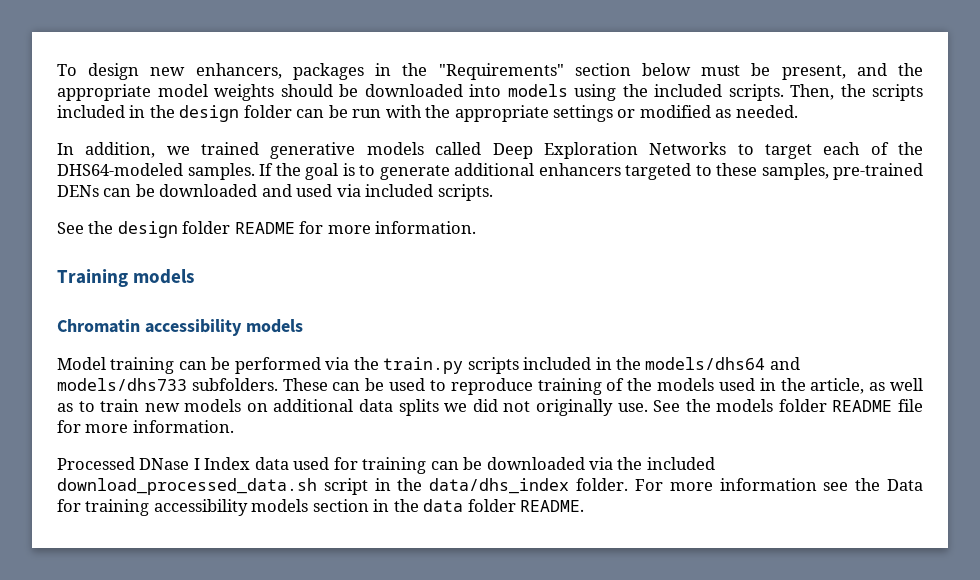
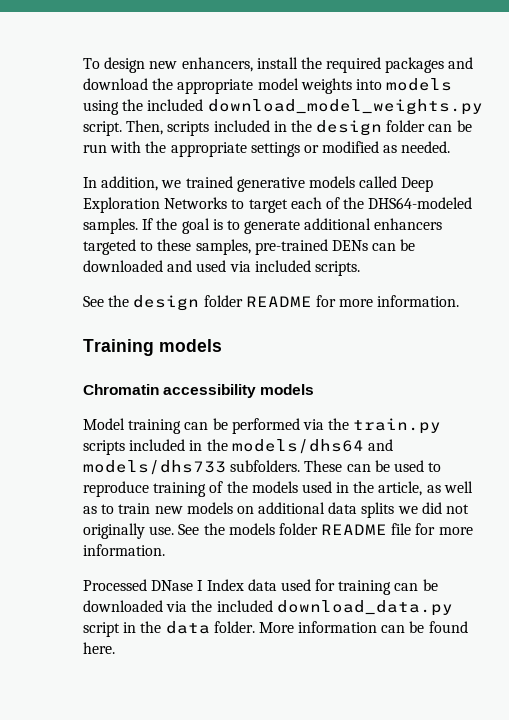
- To design new enhancers, packages in the "Requirements" section below must be present, and the appropriate model weights should be downloaded into models using the included scripts. Then, the scripts included in the design folder can be run with the appropriate settings or modified as needed.
+ To design new enhancers, install the required packages and download the appropriate model weights into models using the included download_model_weights.py script. Then, scripts included in the design folder can be run with the appropriate settings or modified as needed.
- Processed DNase I Index data used for training can be downloaded via the included download_processed_data.sh script in the data/dhs_index folder. For more information see the Data for training accessibility models section in the data folder README.
+ Processed DNase I Index data used for training can be downloaded via the included download_data.py script in the data folder. More information can be found here.

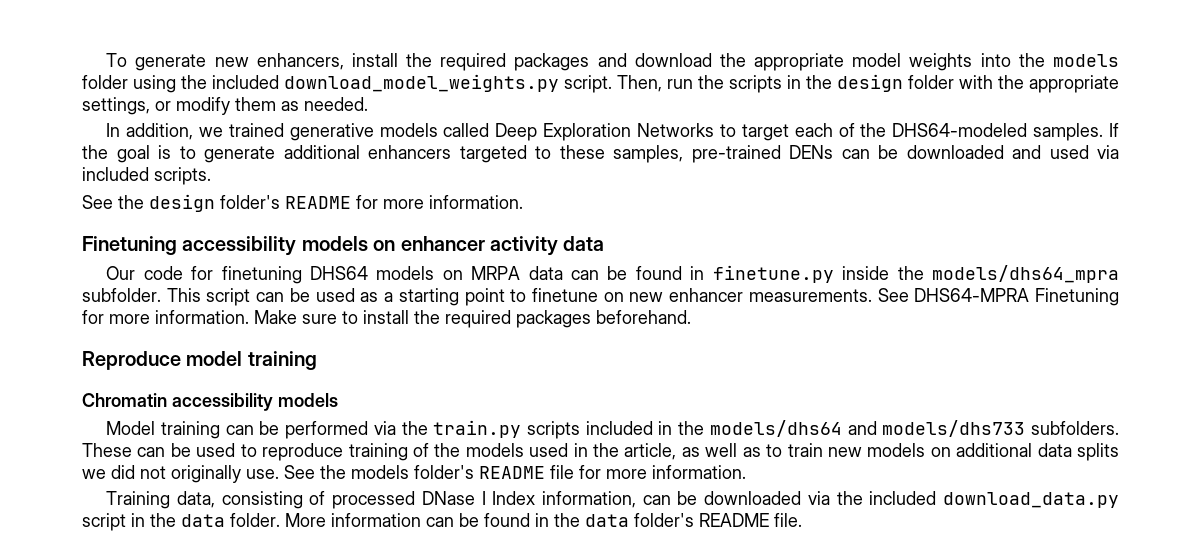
- To design new enhancers, install the required packages and download the appropriate model weights into models using the included download_model_weights.py script.
+ To generate new enhancers, install the required packages and download the appropriate model weights into the models folder using the included download_model_weights.py script.
- Then, scripts included in the design folder can be run with the appropriate settings or modified as needed.
+ Then, run the scripts in the design folder with the appropriate settings, or modify them as needed.
- See the design folder README for more information.
+ See the design folder's README for more information.
- Training models
+ Finetuning accessibility models on enhancer activity data
+ Our code for finetuning DHS64 models on MRPA data can be found in finetune.py inside the models/dhs64_mpra subfolder. This script can be used as a starting point to finetune on new enhancer measurements. See DHS64-MPRA Finetuning for more information. Make sure to install the required packages beforehand.
+ Reproduce model training
- See the models folder README file for more information.
+ See the models folder's README file for more information.
- Processed DNase I Index data used for training can be downloaded via the included download_data.py script in the data folder.
+ Training data, consisting of processed DNase I Index information, can be downloaded via the included download_data.py script in the data folder.
- More information can be found here.
+ More information can be found in the data folder's README file.

